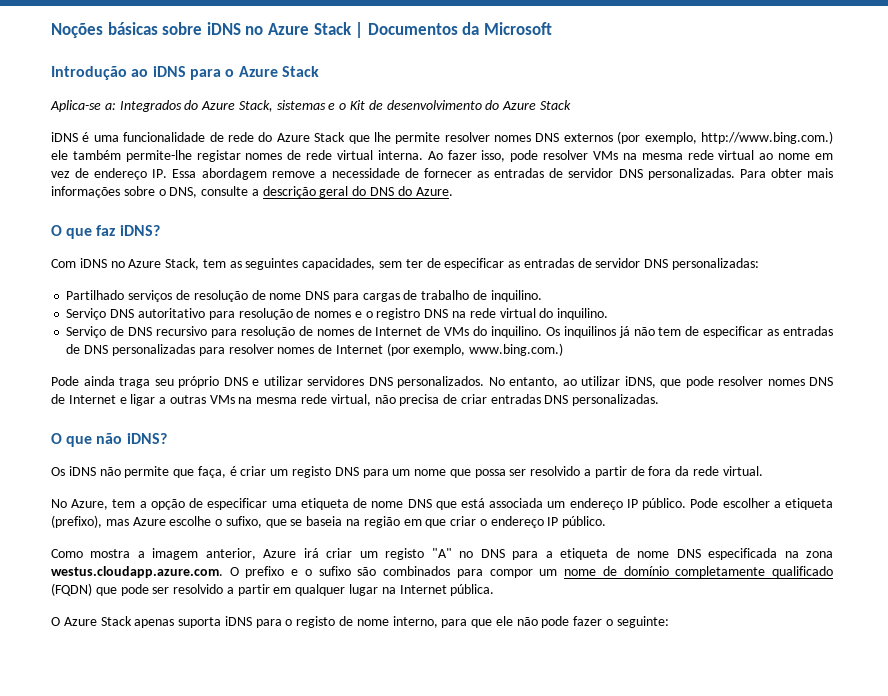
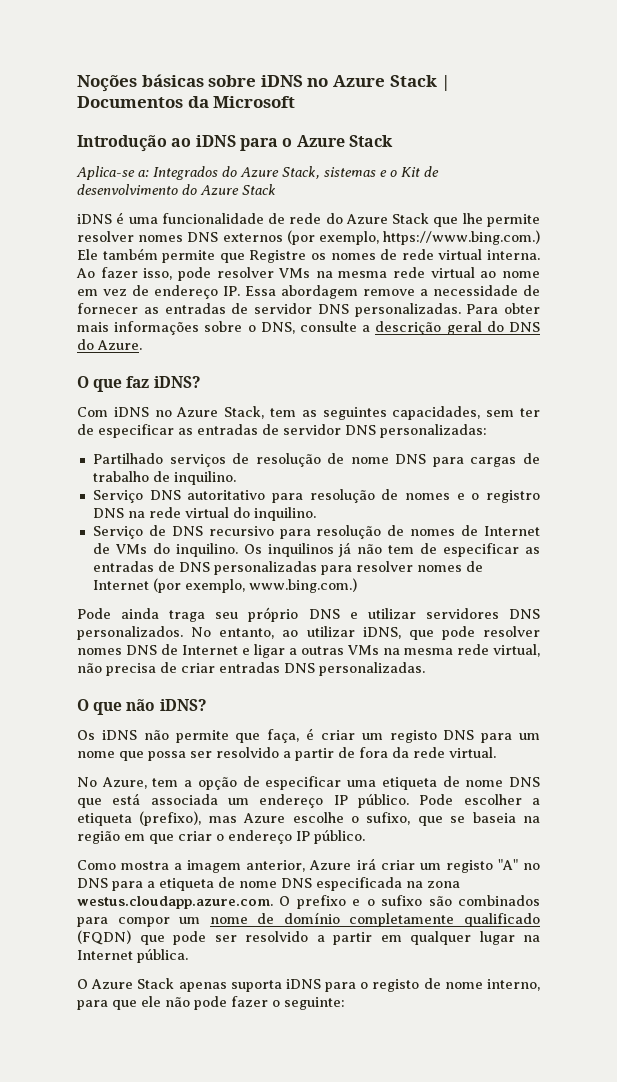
- iDNS é uma funcionalidade de rede do Azure Stack que lhe permite resolver nomes DNS externos (por exemplo, http://www.bing.com.) ele também permite-lhe registar nomes de rede virtual interna.
+ iDNS é uma funcionalidade de rede do Azure Stack que lhe permite resolver nomes DNS externos (por exemplo, https://www.bing.com.) Ele também permite que Registre os nomes de rede virtual interna.

